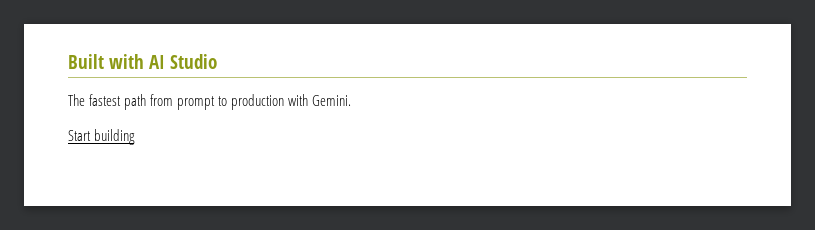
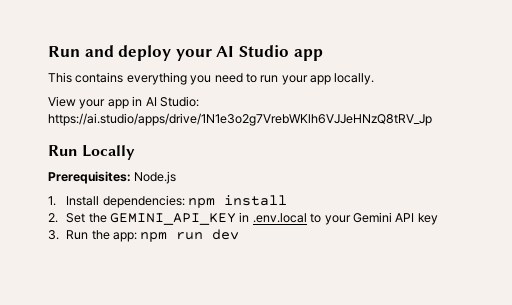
- Built with AI Studio
- The fastest path from prompt to production with Gemini.
- Start building
+ Run and deploy your AI Studio app
+ This contains everything you need to run your app locally.
+ View your app in AI Studio: https://ai.studio/apps/drive/1N1e3o2g7VrebWKlh6VJJeHNzQ8tRV_Jp
+ Run Locally
+ Prerequisites: Node.js
+ 1. Install dependencies: npm install
+ 2. Set the GEMINI_API_KEY in .env.local to your Gemini API key
+ 3. Run the app: npm run dev

